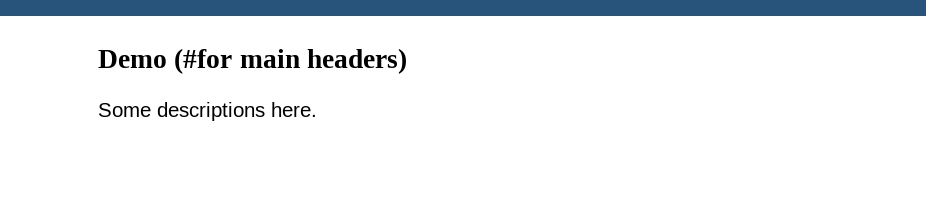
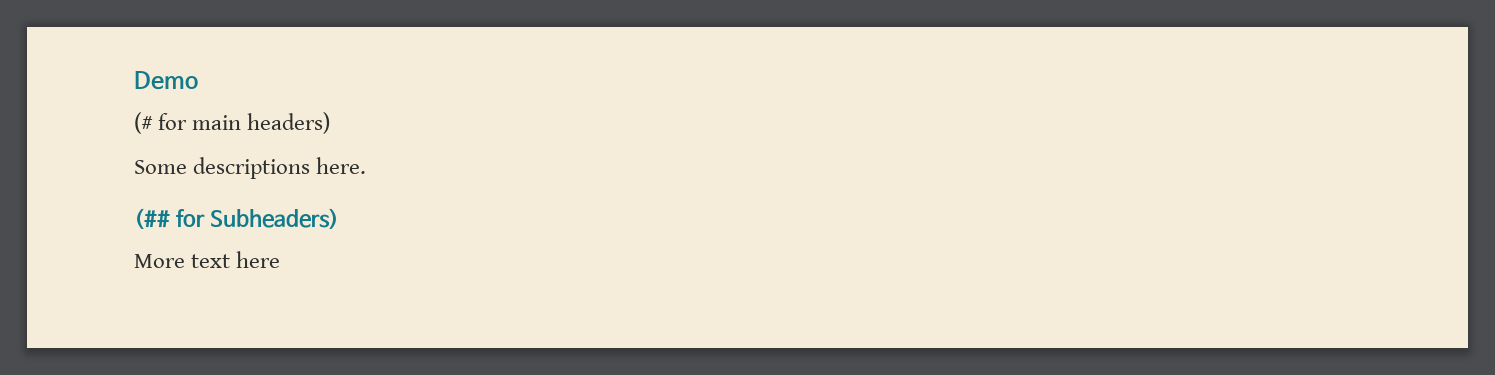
- Demo (#for main headers)
+ Demo
+ (# for main headers)
+ (## for Subheaders)
+ More text here

